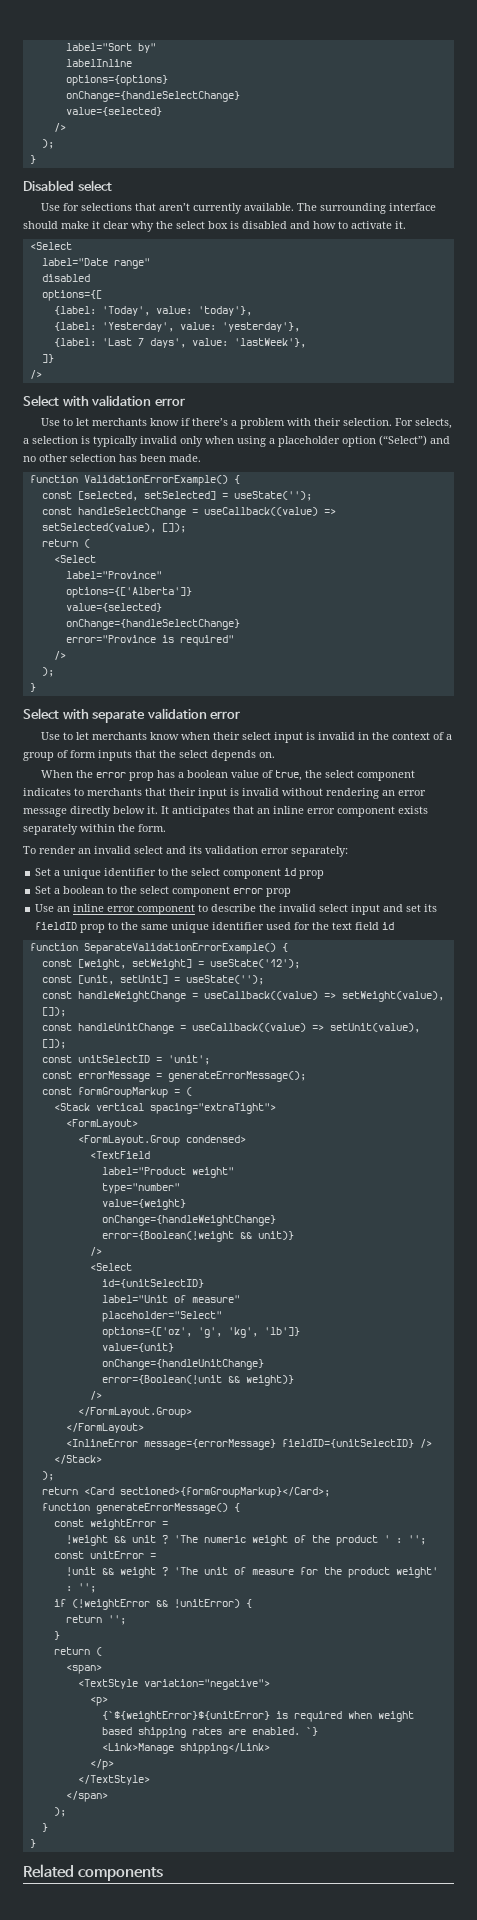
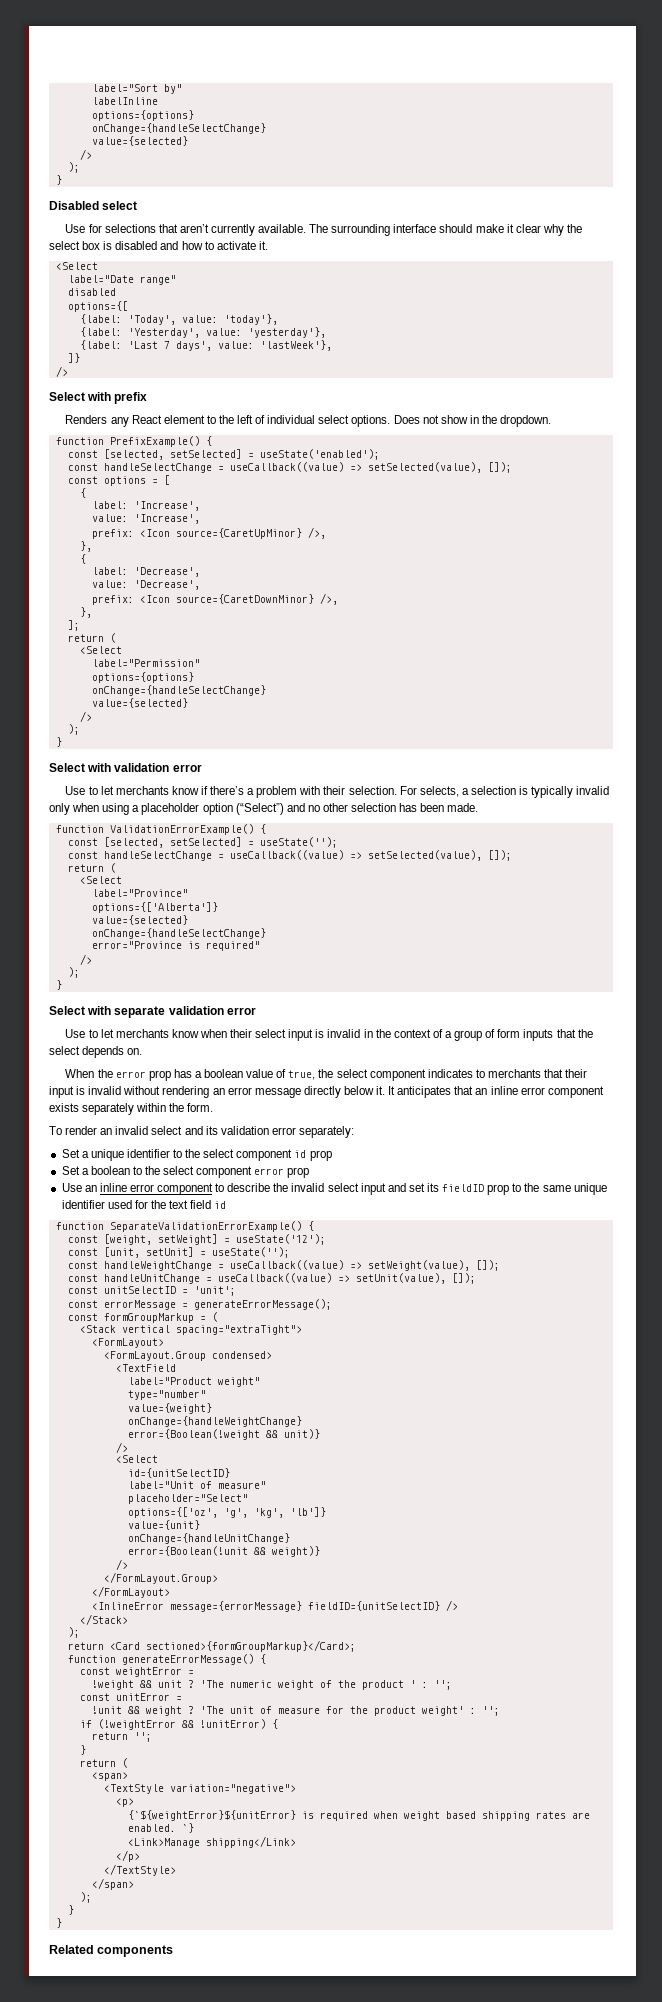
+ Select with prefix
+ Renders any React element to the left of individual select options. Does not show in the dropdown.
+ function PrefixExample() {
+ const [selected, setSelected] = useState('enabled');
+ const handleSelectChange = useCallback((value) => setSelected(value), []);
+ const options = [
+ {
+ label: 'Increase',
+ value: 'Increase',
+ prefix: <Icon source={CaretUpMinor} />,
+ },
+ {
+ label: 'Decrease',
+ value: 'Decrease',
+ prefix: <Icon source={CaretDownMinor} />,
+ },
+ ];
+ return (
+ <Select
+ label="Permission"
+ options={options}
+ onChange={handleSelectChange}
+ value={selected}
+ />
+ );
+ }

